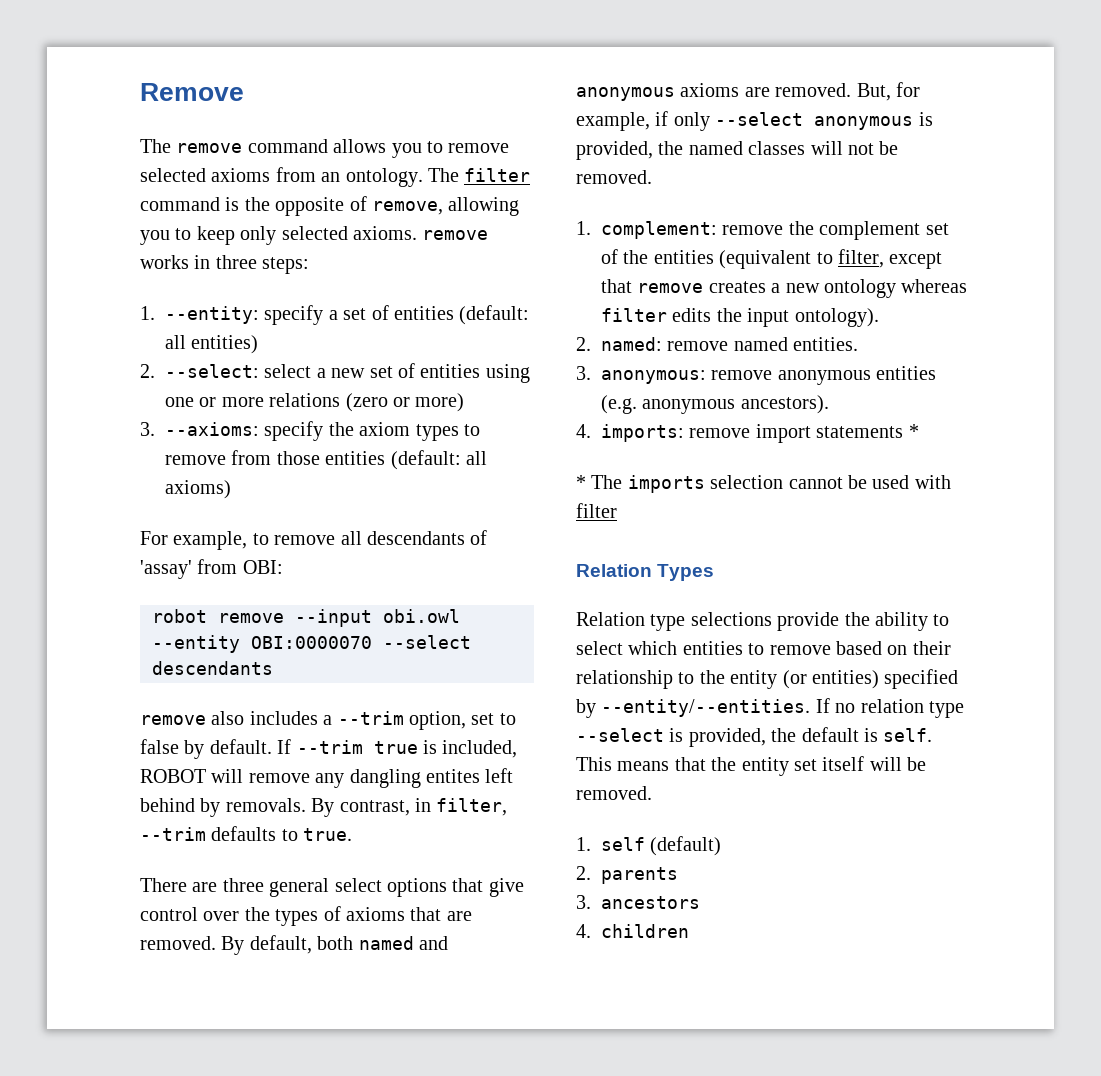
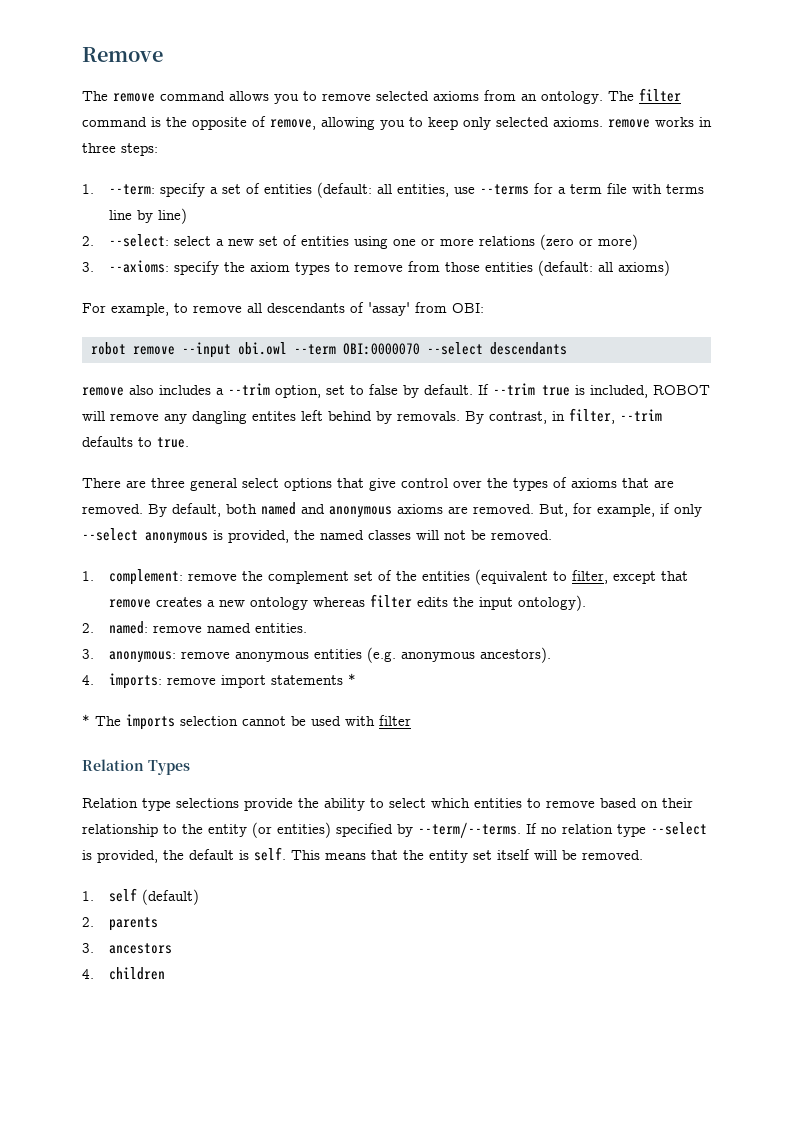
- 1. --entity: specify a set of entities (default: all entities)
+ 1. --term: specify a set of entities (default: all entities, use --terms for a term file with terms line by line)
- robot remove --input obi.owl --entity OBI:0000070 --select descendants
+ robot remove --input obi.owl --term OBI:0000070 --select descendants
- Relation type selections provide the ability to select which entities to remove based on their relationship to the entity (or entities) specified by --entity/--entities.
+ Relation type selections provide the ability to select which entities to remove based on their relationship to the entity (or entities) specified by --term/--terms.

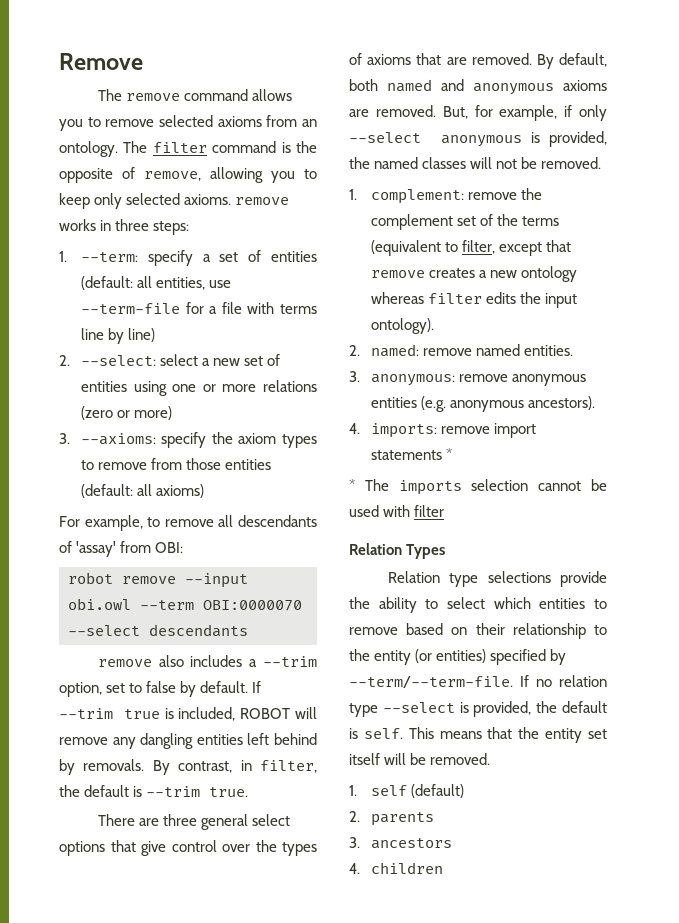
- 1. --term: specify a set of entities (default: all entities, use --terms for a term file with terms line by line)
+ 1. --term: specify a set of entities (default: all entities, use --term-file for a file with terms line by line)
- If --trim true is included, ROBOT will remove any dangling entites left behind by removals.
+ If --trim true is included, ROBOT will remove any dangling entities left behind by removals.
- By contrast, in filter, --trim defaults to true.
+ By contrast, in filter, the default is --trim true.
- 1. complement: remove the complement set of the entities (equivalent to filter, except that remove creates a new ontology whereas filter edits the input ontology).
+ 1. complement: remove the complement set of the terms (equivalent to filter, except that remove creates a new ontology whereas filter edits the input ontology).
- Relation type selections provide the ability to select which entities to remove based on their relationship to the entity (or entities) specified by --term/--terms.
+ Relation type selections provide the ability to select which entities to remove based on their relationship to the entity (or entities) specified by --term/--term-file.

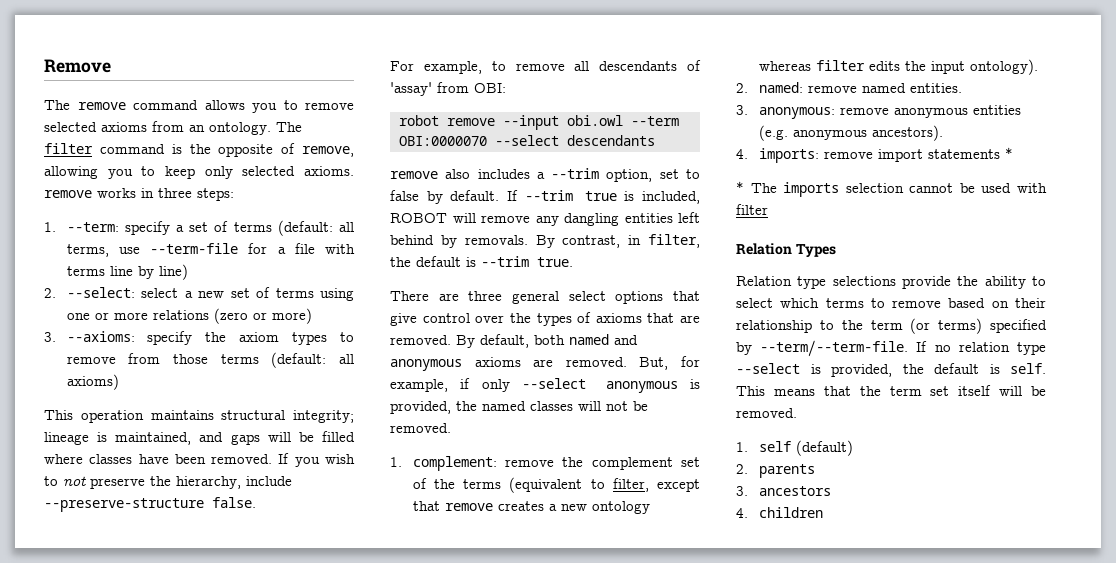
- 1. --term: specify a set of entities (default: all entities, use --term-file for a file with terms line by line)
+ 1. --term: specify a set of terms (default: all terms, use --term-file for a file with terms line by line)
- 2. --select: select a new set of entities using one or more relations (zero or more)
+ 2. --select: select a new set of terms using one or more relations (zero or more)
- 3. --axioms: specify the axiom types to remove from those entities (default: all axioms)
+ 3. --axioms: specify the axiom types to remove from those terms (default: all axioms)
+ This operation maintains structural integrity; lineage is maintained, and gaps will be filled where classes have been removed. If you wish to not preserve the hierarchy, include --preserve-structure false.
- Relation type selections provide the ability to select which entities to remove based on their relationship to the entity (or entities) specified by --term/--term-file.
+ Relation type selections provide the ability to select which terms to remove based on their relationship to the term (or terms) specified by --term/--term-file.
- This means that the entity set itself will be removed.
+ This means that the term set itself will be removed.

